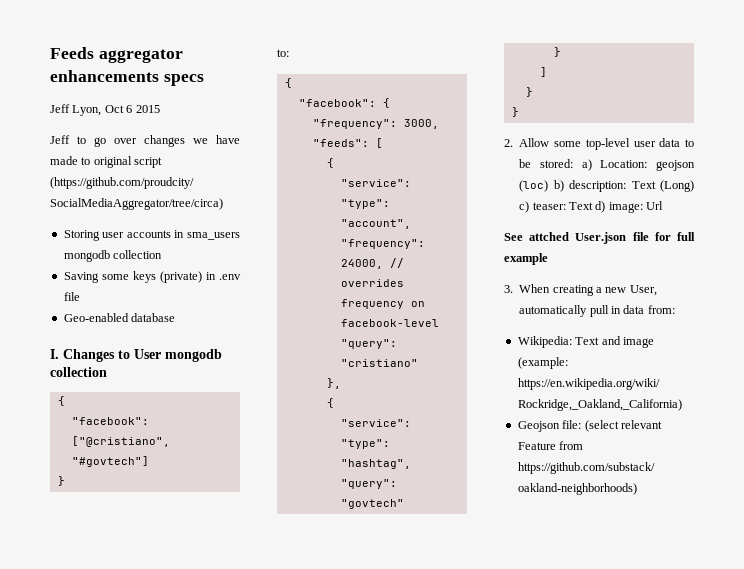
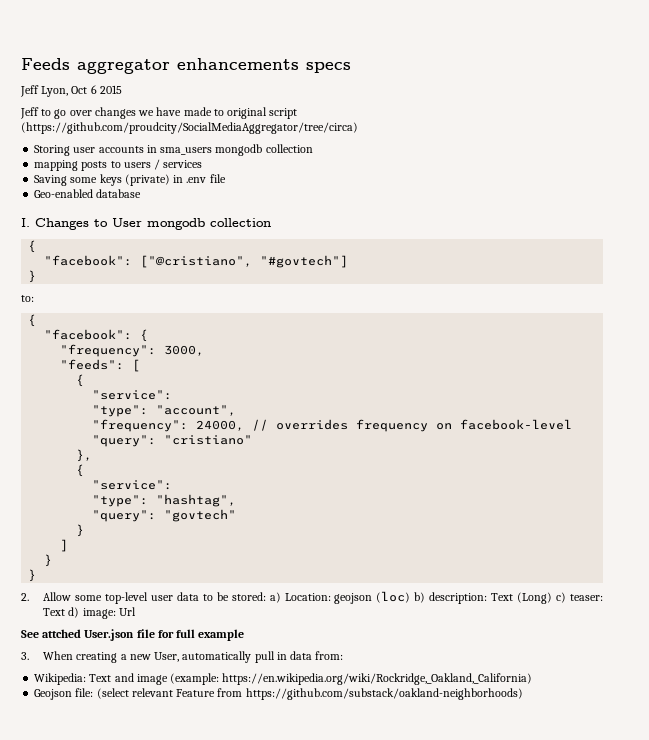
+ mapping posts to users / services

